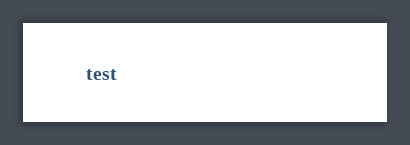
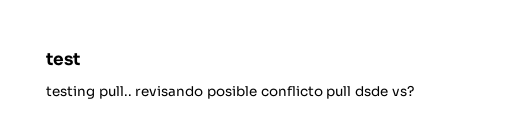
+ testing pull.. revisando posible conflicto pull dsde vs?

